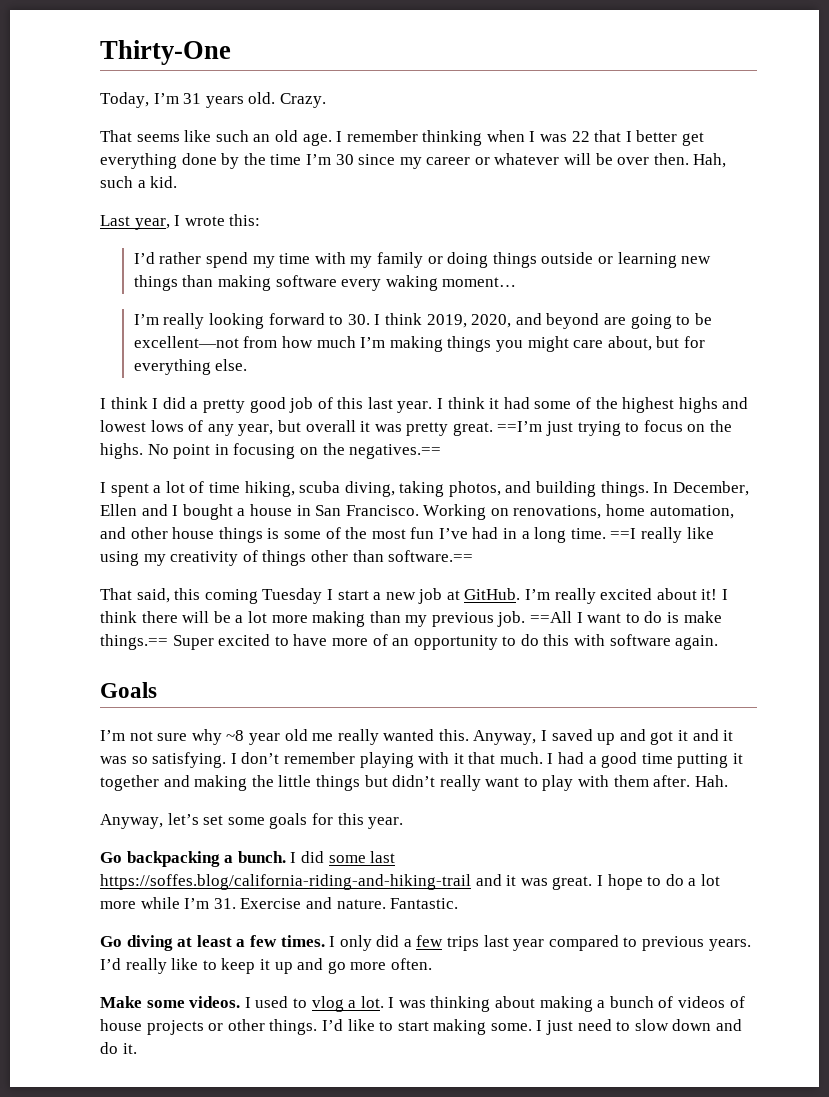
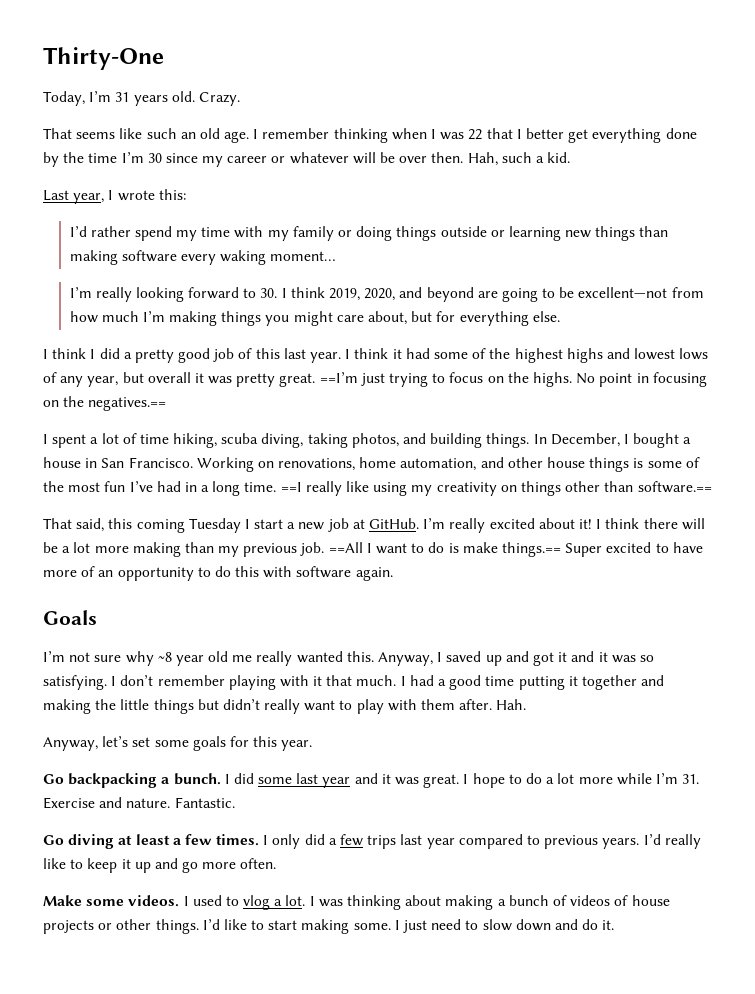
- In December, Ellen and I bought a house in San Francisco.
+ In December, I bought a house in San Francisco.
- ==I really like using my creativity of things other than software.==
+ ==I really like using my creativity on things other than software.==
- I did some last https://soffes.blog/california-riding-and-hiking-trail and it was great.
+ I did some last year and it was great.

